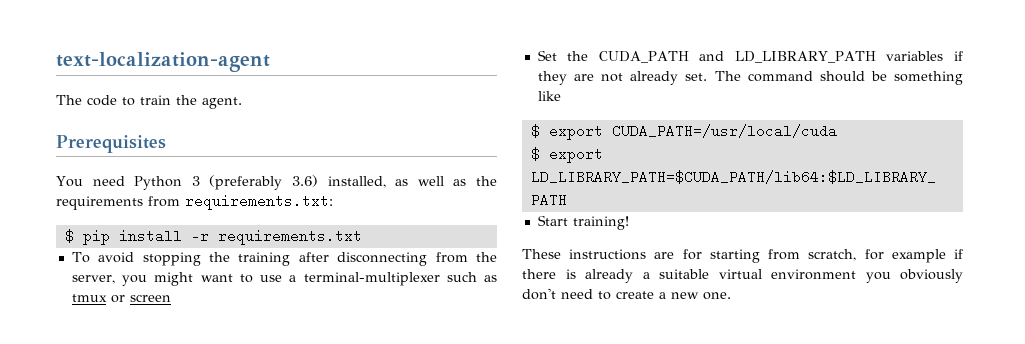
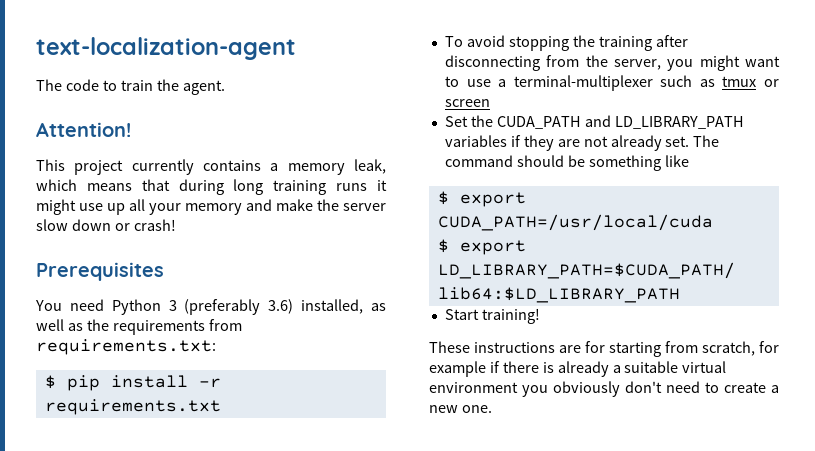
+ Attention!
+ This project currently contains a memory leak, which means that during long training runs it might use up all your memory and make the server slow down or crash!

